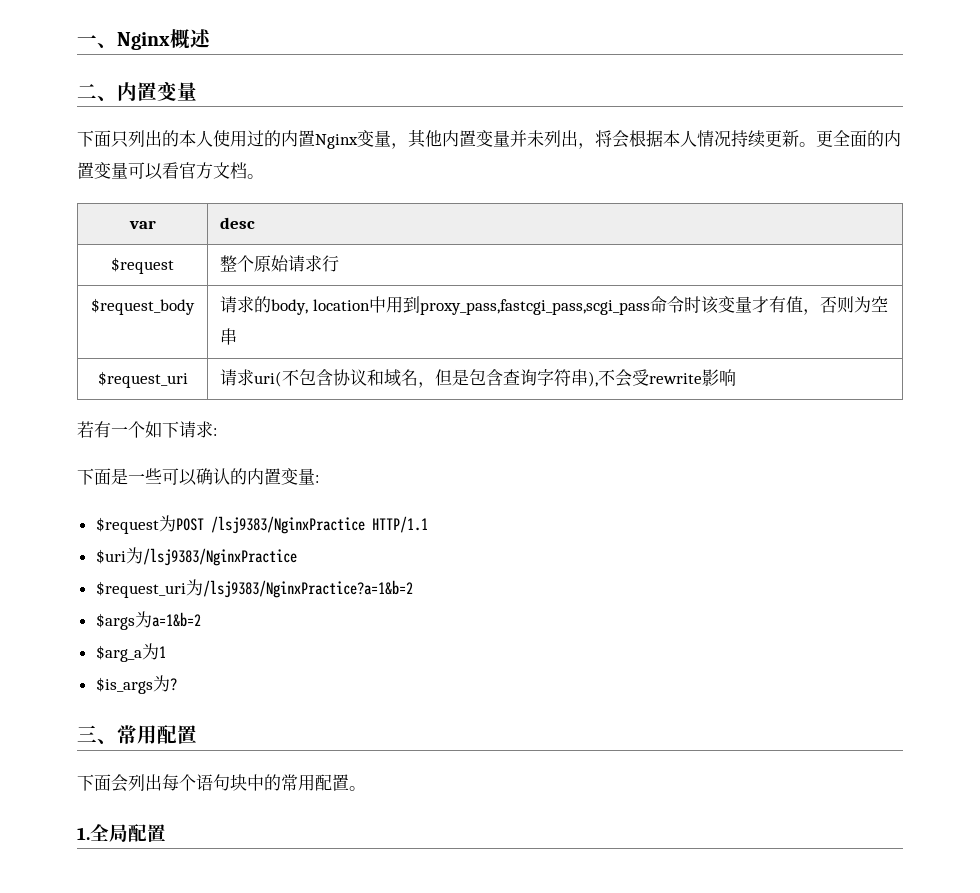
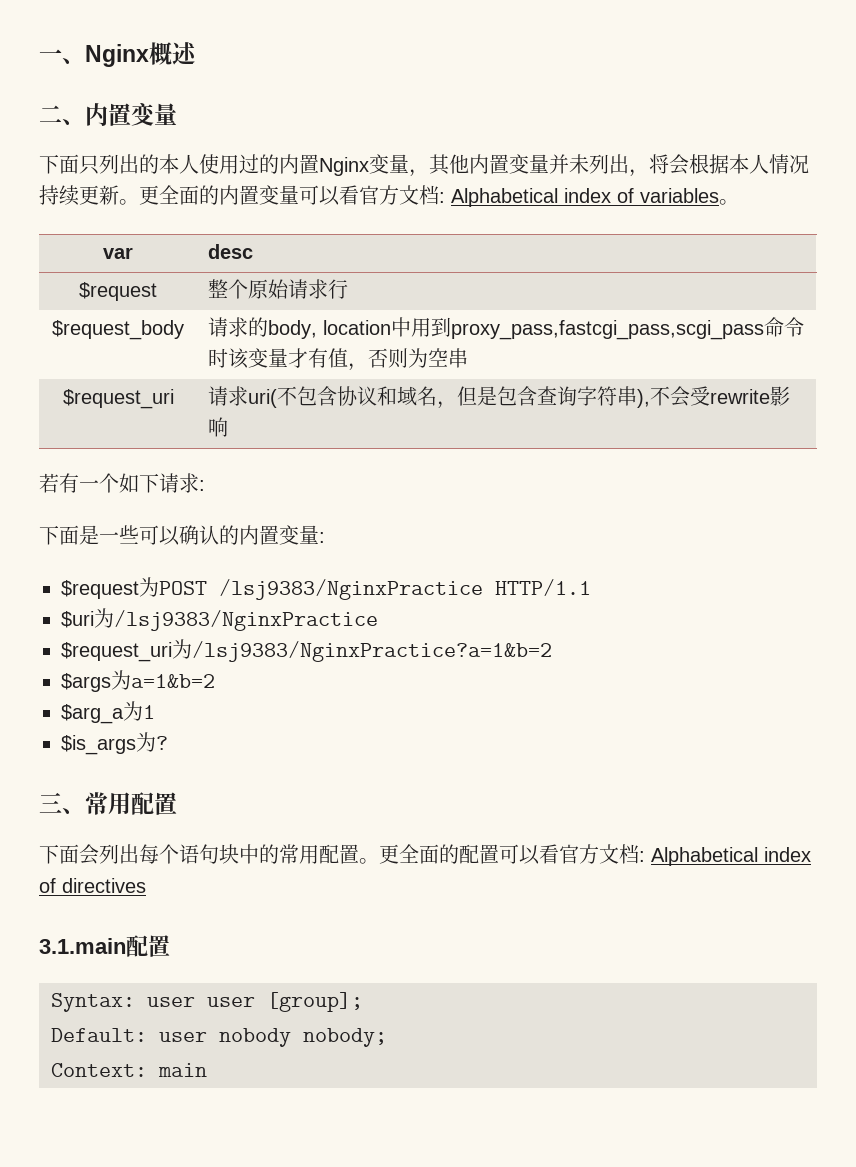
- 更全面的内置变量可以看官方文档。
+ 更全面的内置变量可以看官方文档: Alphabetical index of variables。
- 下面会列出每个语句块中的常用配置。
- 1.全局配置
+ 下面会列出每个语句块中的常用配置。更全面的配置可以看官方文档: Alphabetical index of directives
+ 3.1.main配置
+ Syntax: user user [group];
+ Default: user nobody nobody;
+ Context: main

